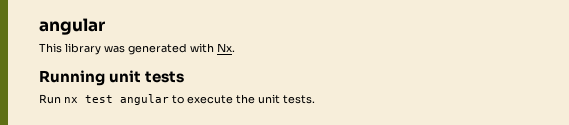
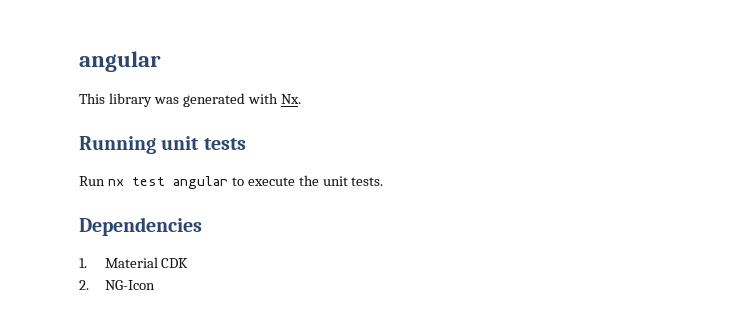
+ Dependencies
+ 1. Material CDK
+ 2. NG-Icon

